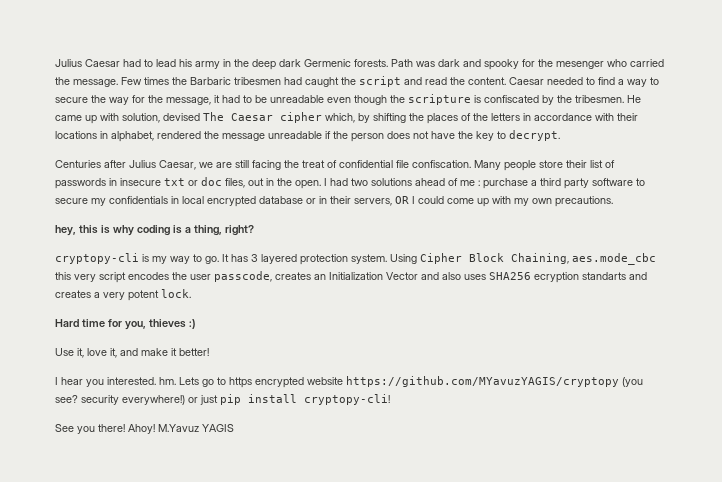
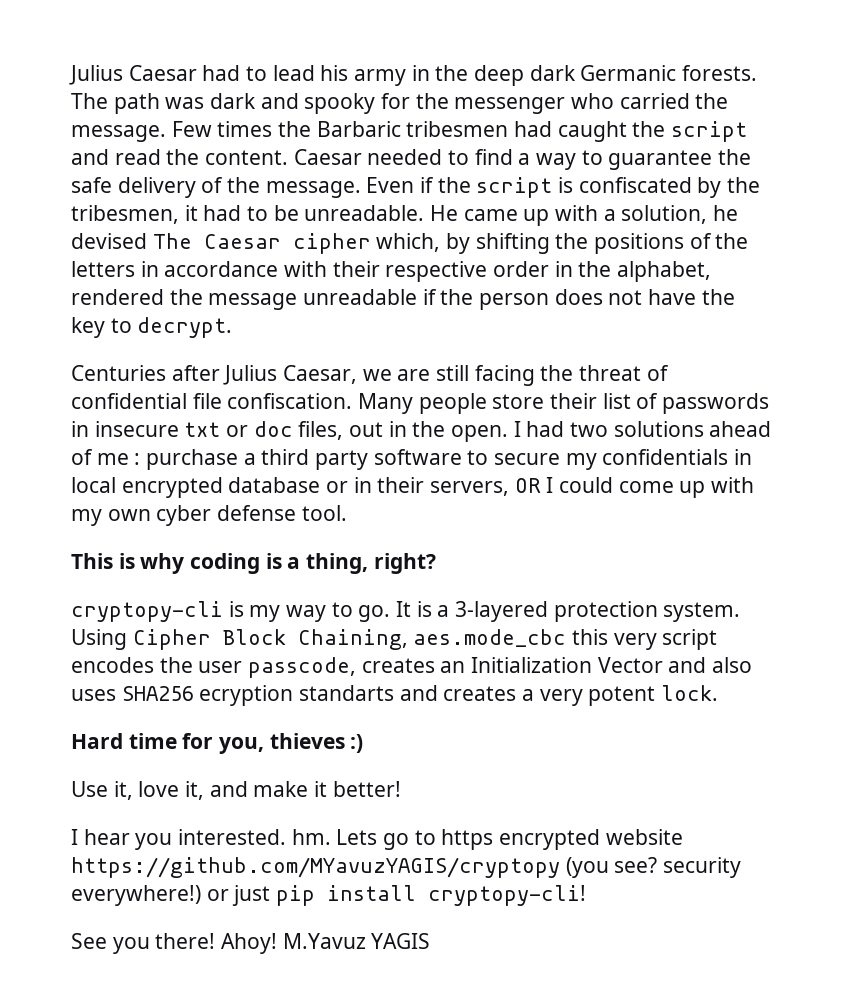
- Julius Caesar had to lead his army in the deep dark Germenic forests. Path was dark and spooky for the mesenger who carried the message.
+ Julius Caesar had to lead his army in the deep dark Germanic forests. The path was dark and spooky for the messenger who carried the message.
- Caesar needed to find a way to secure the way for the message, it had to be unreadable even though the scripture is confiscated by the tribesmen.
+ Caesar needed to find a way to guarantee the safe delivery of the message. Even if the script is confiscated by the tribesmen, it had to be unreadable.
- He came up with solution, devised The Caesar cipher which, by shifting the places of the letters in accordance with their locations in alphabet, rendered the message unreadable if the person does not have the key to decrypt.
+ He came up with a solution, he devised The Caesar cipher which, by shifting the positions of the letters in accordance with their respective order in the alphabet, rendered the message unreadable if the person does not have the key to decrypt.
- Centuries after Julius Caesar, we are still facing the treat of confidential file confiscation.
+ Centuries after Julius Caesar, we are still facing the threat of confidential file confiscation.
- I had two solutions ahead of me : purchase a third party software to secure my confidentials in local encrypted database or in their servers, OR I could come up with my own precautions.
- hey, this is why coding is a thing, right?
+ I had two solutions ahead of me : purchase a third party software to secure my confidentials in local encrypted database or in their servers, OR I could come up with my own cyber defense tool.
+ This is why coding is a thing, right?
- It has 3 layered protection system.
+ It is a 3-layered protection system.

